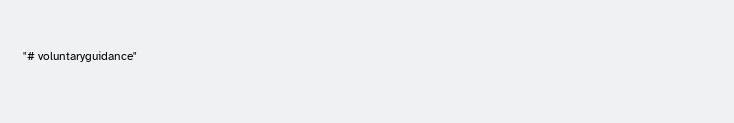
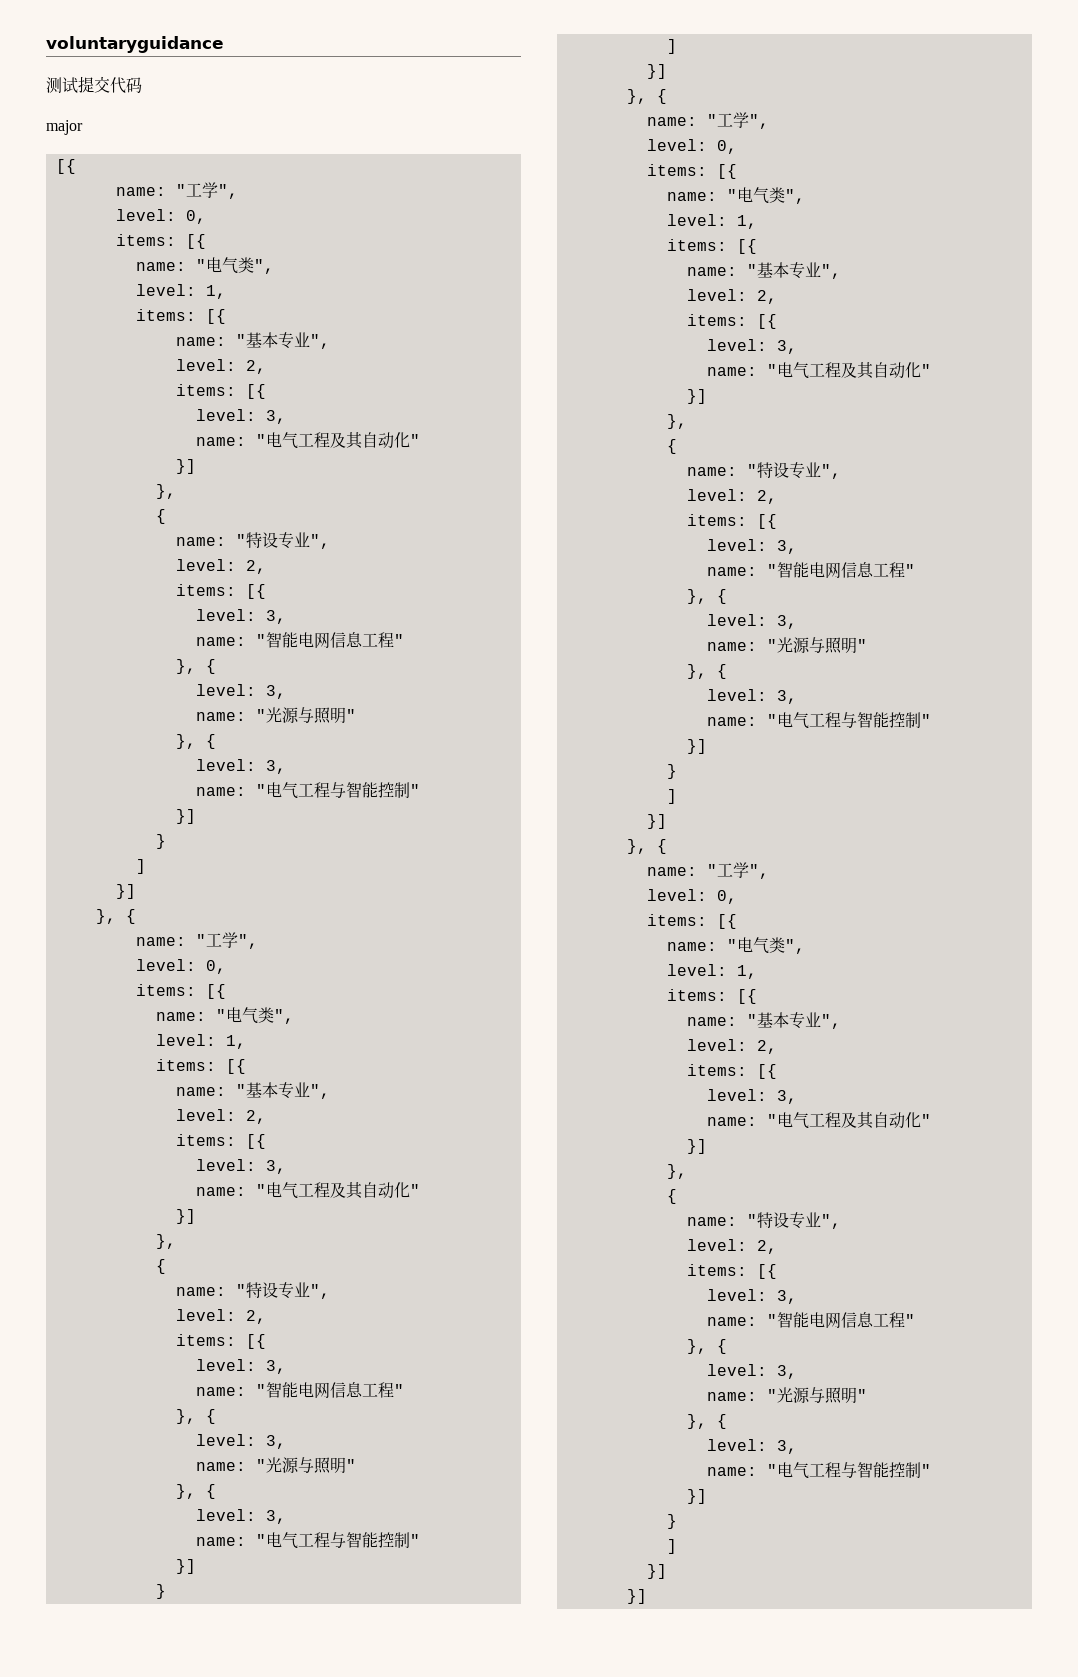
- "# voluntaryguidance"
+ voluntaryguidance
+ 测试提交代码
+ major
+ [{
+ name: "工学",
+ level: 0,
+ items: [{
+ name: "电气类",
+ level: 1,
+ items: [{
+ name: "基本专业",
+ level: 2,
+ items: [{
+ level: 3,
+ name: "电气工程及其自动化"
+ }]
+ },
+ {
+ name: "特设专业",
+ level: 2,
+ items: [{
+ level: 3,
+ name: "智能电网信息工程"
+ }, {
+ level: 3,
+ name: "光源与照明"
+ }, {
+ level: 3,
+ name: "电气工程与智能控制"
+ }]
+ }
+ ]
+ }]
+ }, {
+ name: "工学",
+ level: 0,
+ items: [{
+ name: "电气类",
+ level: 1,
+ items: [{
+ name: "基本专业",
+ level: 2,
+ items: [{
+ level: 3,
+ name: "电气工程及其自动化"
+ }]
+ },
+ {
+ name: "特设专业",
+ level: 2,
+ items: [{
+ level: 3,
+ name: "智能电网信息工程"
+ }, {
+ level: 3,
+ name: "光源与照明"
+ }, {
+ level: 3,
+ name: "电气工程与智能控制"
+ }]
+ }
+ ]
+ }]
+ }, {
+ name: "工学",
+ level: 0,
+ items: [{
+ name: "电气类",
+ level: 1,
+ items: [{
+ name: "基本专业",
+ level: 2,
+ items: [{
+ level: 3,
+ name: "电气工程及其自动化"
+ }]
+ },
+ {
+ name: "特设专业",
+ level: 2,
+ items: [{
+ level: 3,
+ name: "智能电网信息工程"
+ }, {
+ level: 3,
+ name: "光源与照明"
+ }, {
+ level: 3,
+ name: "电气工程与智能控制"
+ }]
+ }
+ ]
+ }]
+ }, {
+ name: "工学",
+ level: 0,
+ items: [{
+ name: "电气类",
+ level: 1,
+ items: [{
+ name: "基本专业",
+ level: 2,
+ items: [{
+ level: 3,
+ name: "电气工程及其自动化"
+ }]
+ },
+ {
+ name: "特设专业",
+ level: 2,
+ items: [{
+ level: 3,
+ name: "智能电网信息工程"
+ }, {
+ level: 3,
+ name: "光源与照明"
+ }, {
+ level: 3,
+ name: "电气工程与智能控制"
+ }]
+ }
+ ]
+ }]
+ }]

